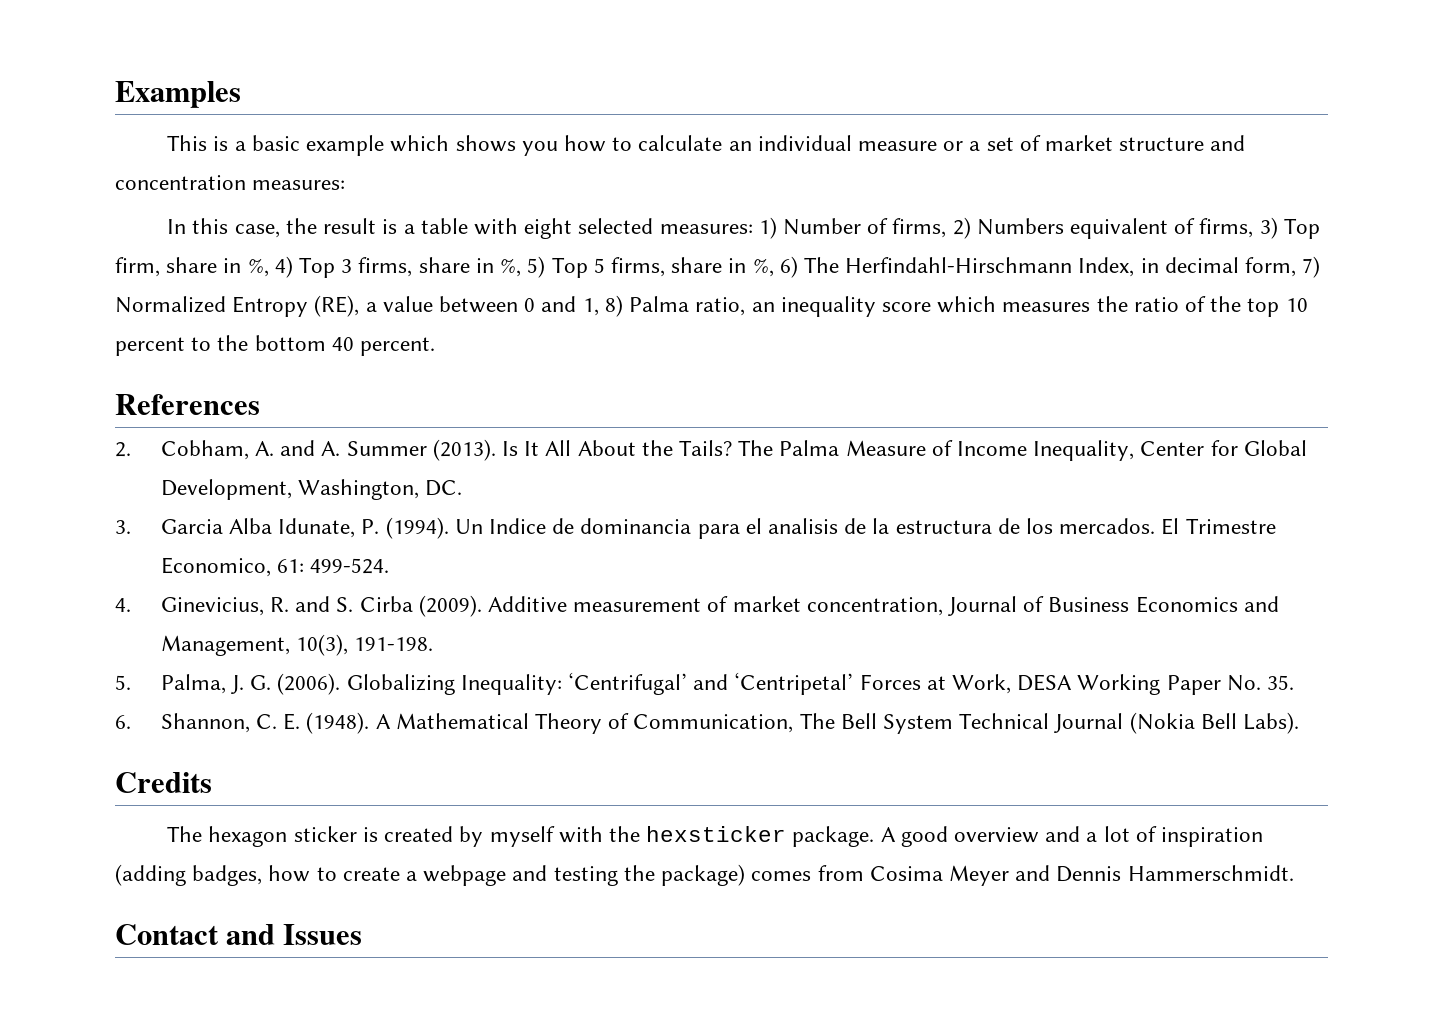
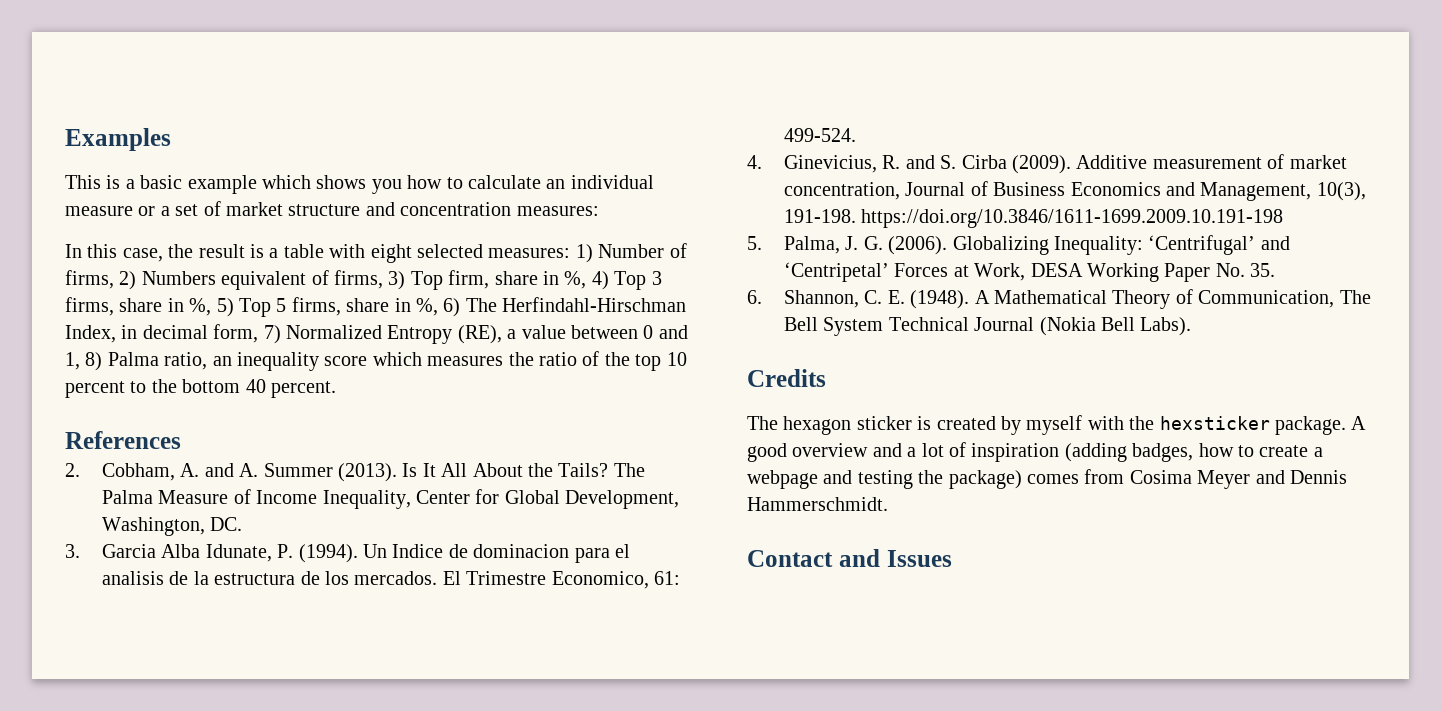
- 1) Number of firms, 2) Numbers equivalent of firms, 3) Top firm, share in %, 4) Top 3 firms, share in %, 5) Top 5 firms, share in %, 6) The Herfindahl-Hirschmann Index, in decimal form, 7) Normalized Entropy (RE), a value between 0 and 1, 8) Palma ratio, an inequality score which measures the ratio of the top 10 percent to the bottom 40 percent.
+ 1) Number of firms, 2) Numbers equivalent of firms, 3) Top firm, share in %, 4) Top 3 firms, share in %, 5) Top 5 firms, share in %, 6) The Herfindahl-Hirschman Index, in decimal form, 7) Normalized Entropy (RE), a value between 0 and 1, 8) Palma ratio, an inequality score which measures the ratio of the top 10 percent to the bottom 40 percent.
- Un Indice de dominancia para el analisis de la estructura de los mercados.
+ Un Indice de dominacion para el analisis de la estructura de los mercados.
- Additive measurement of market concentration, Journal of Business Economics and Management, 10(3), 191-198.
+ Additive measurement of market concentration, Journal of Business Economics and Management, 10(3), 191-198. https://doi.org/10.3846/1611-1699.2009.10.191-198

